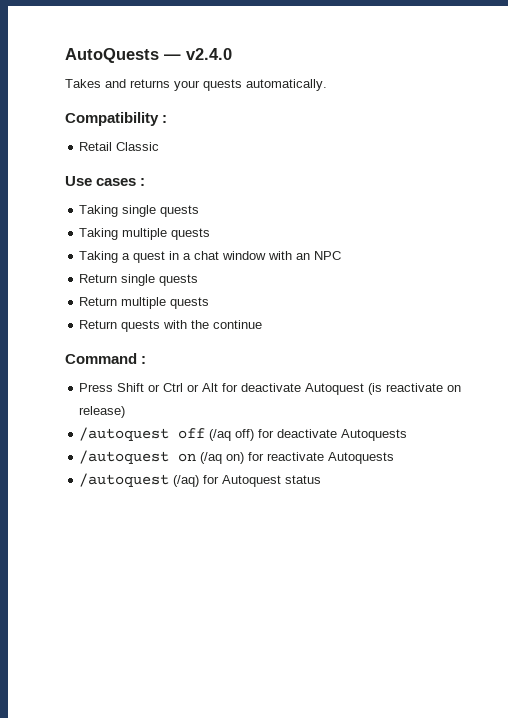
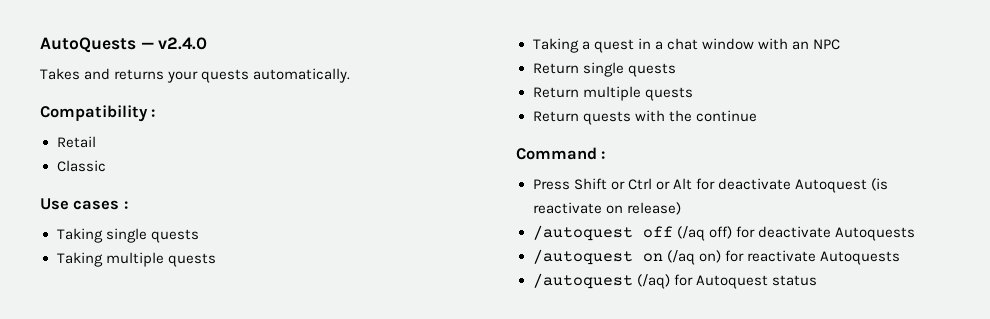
- Retail Classic
+ Retail
+ Classic

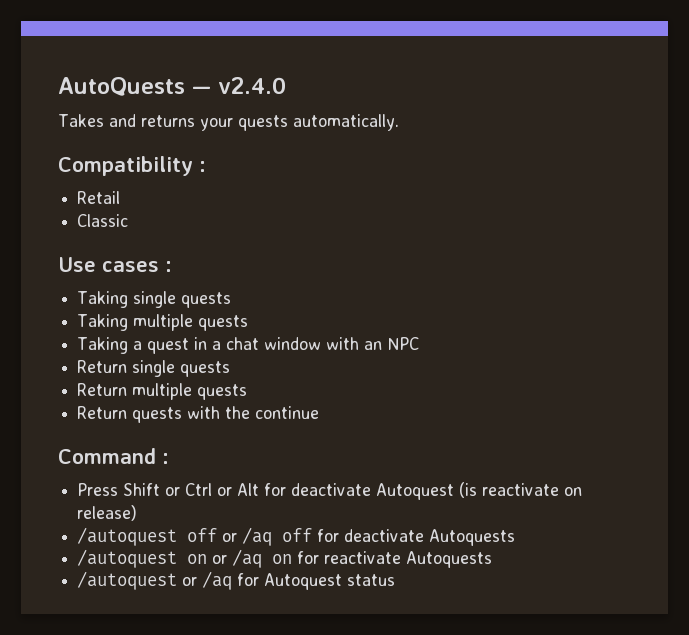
- /autoquest off (/aq off) for deactivate Autoquests
+ /autoquest off or /aq off for deactivate Autoquests
- /autoquest on (/aq on) for reactivate Autoquests
+ /autoquest on or /aq on for reactivate Autoquests
- /autoquest (/aq) for Autoquest status
+ /autoquest or /aq for Autoquest status

